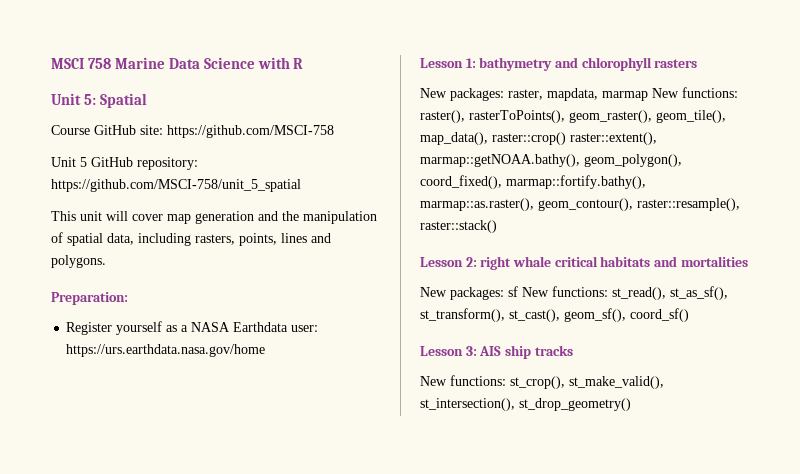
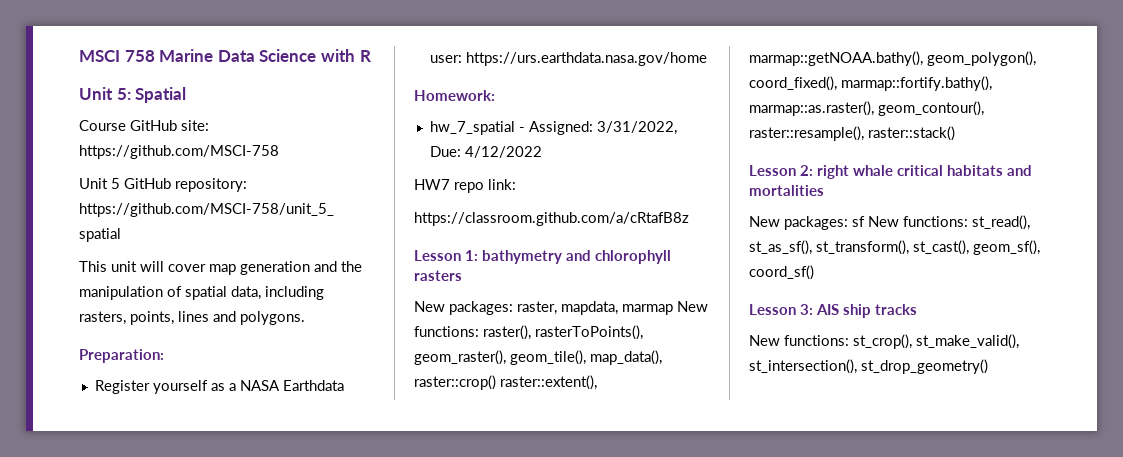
+ Homework:
+ hw_7_spatial - Assigned: 3/31/2022, Due: 4/12/2022
+ HW7 repo link:
+ https://classroom.github.com/a/cRtafB8z

